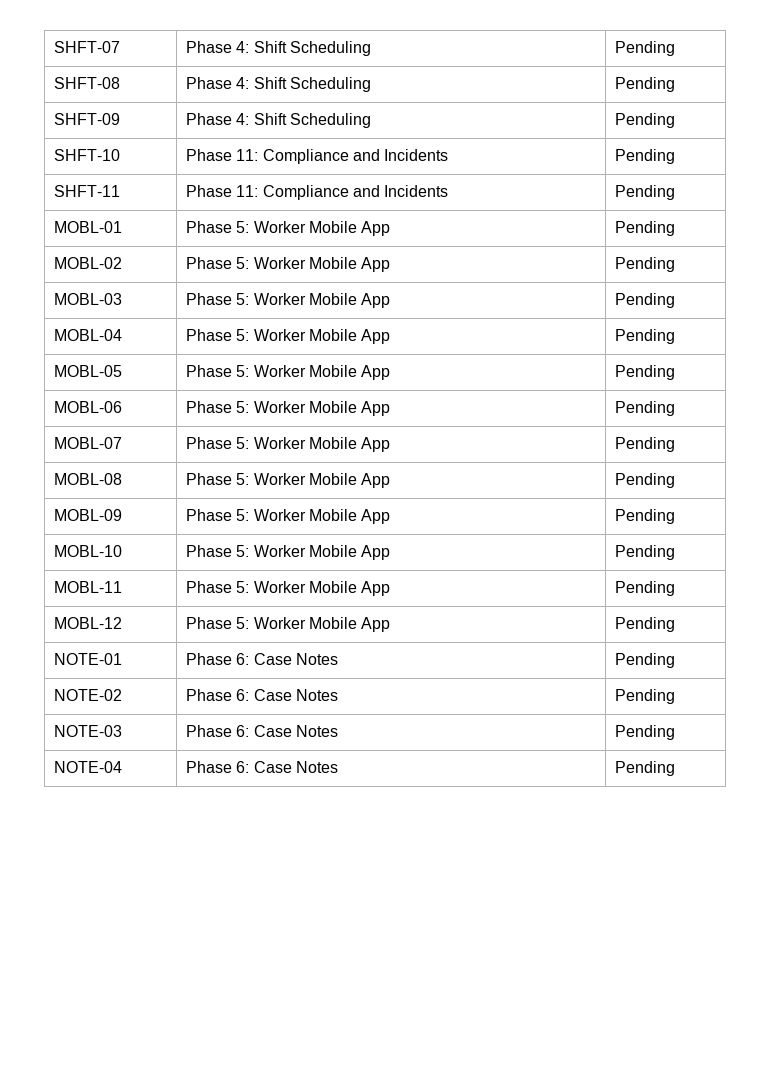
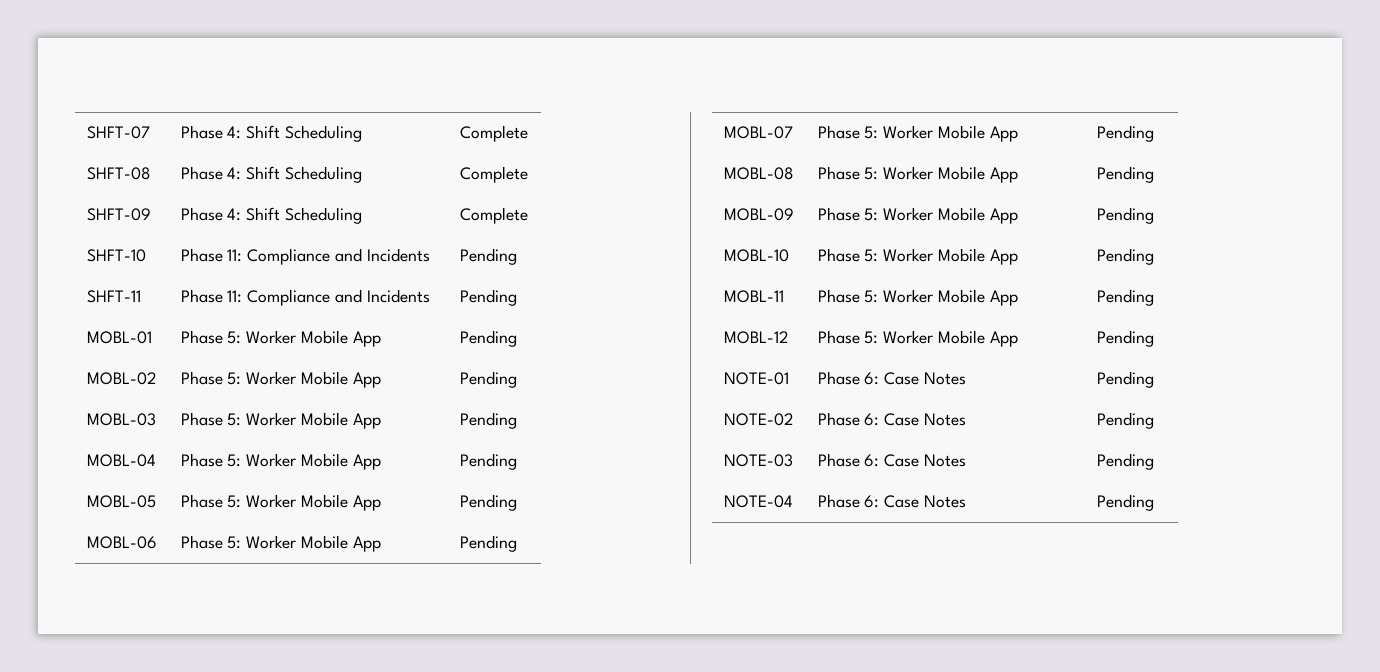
- SHFT-07 | Phase 4: Shift Scheduling | Pending
+ SHFT-07 | Phase 4: Shift Scheduling | Complete
- SHFT-08 | Phase 4: Shift Scheduling | Pending
+ SHFT-08 | Phase 4: Shift Scheduling | Complete
- SHFT-09 | Phase 4: Shift Scheduling | Pending
+ SHFT-09 | Phase 4: Shift Scheduling | Complete

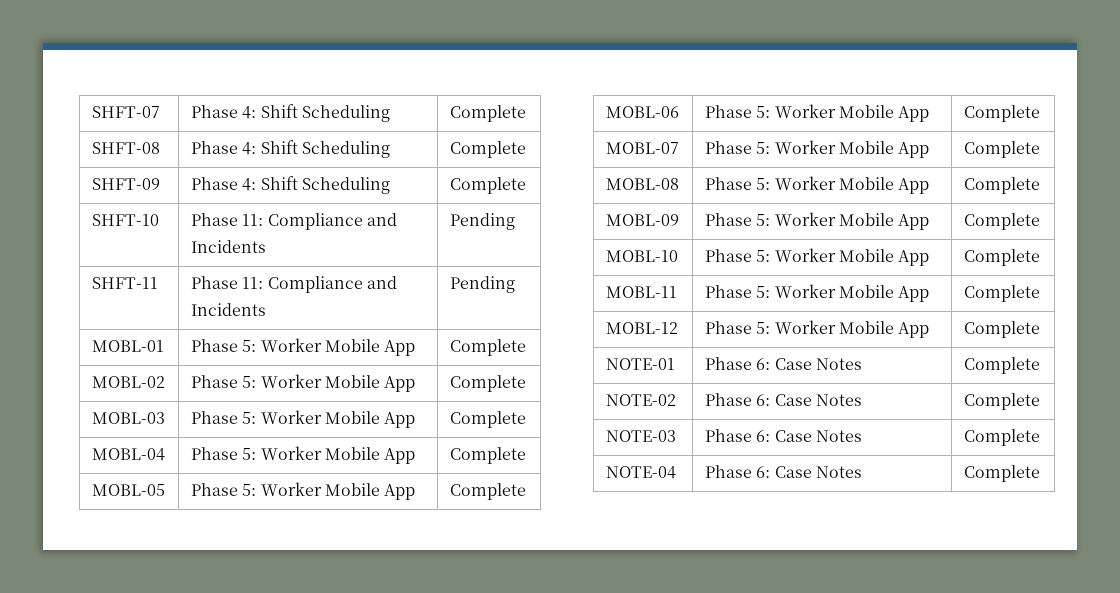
- MOBL-01 | Phase 5: Worker Mobile App | Pending
+ MOBL-01 | Phase 5: Worker Mobile App | Complete
- MOBL-02 | Phase 5: Worker Mobile App | Pending
+ MOBL-02 | Phase 5: Worker Mobile App | Complete
- MOBL-03 | Phase 5: Worker Mobile App | Pending
+ MOBL-03 | Phase 5: Worker Mobile App | Complete
- MOBL-04 | Phase 5: Worker Mobile App | Pending
+ MOBL-04 | Phase 5: Worker Mobile App | Complete
- MOBL-05 | Phase 5: Worker Mobile App | Pending
+ MOBL-05 | Phase 5: Worker Mobile App | Complete
- MOBL-06 | Phase 5: Worker Mobile App | Pending
+ MOBL-06 | Phase 5: Worker Mobile App | Complete
- MOBL-07 | Phase 5: Worker Mobile App | Pending
+ MOBL-07 | Phase 5: Worker Mobile App | Complete
- MOBL-08 | Phase 5: Worker Mobile App | Pending
+ MOBL-08 | Phase 5: Worker Mobile App | Complete
- MOBL-09 | Phase 5: Worker Mobile App | Pending
+ MOBL-09 | Phase 5: Worker Mobile App | Complete
- MOBL-10 | Phase 5: Worker Mobile App | Pending
+ MOBL-10 | Phase 5: Worker Mobile App | Complete
- MOBL-11 | Phase 5: Worker Mobile App | Pending
+ MOBL-11 | Phase 5: Worker Mobile App | Complete
- MOBL-12 | Phase 5: Worker Mobile App | Pending
+ MOBL-12 | Phase 5: Worker Mobile App | Complete
- NOTE-01 | Phase 6: Case Notes | Pending
+ NOTE-01 | Phase 6: Case Notes | Complete
- NOTE-02 | Phase 6: Case Notes | Pending
+ NOTE-02 | Phase 6: Case Notes | Complete
- NOTE-03 | Phase 6: Case Notes | Pending
+ NOTE-03 | Phase 6: Case Notes | Complete
- NOTE-04 | Phase 6: Case Notes | Pending
+ NOTE-04 | Phase 6: Case Notes | Complete

